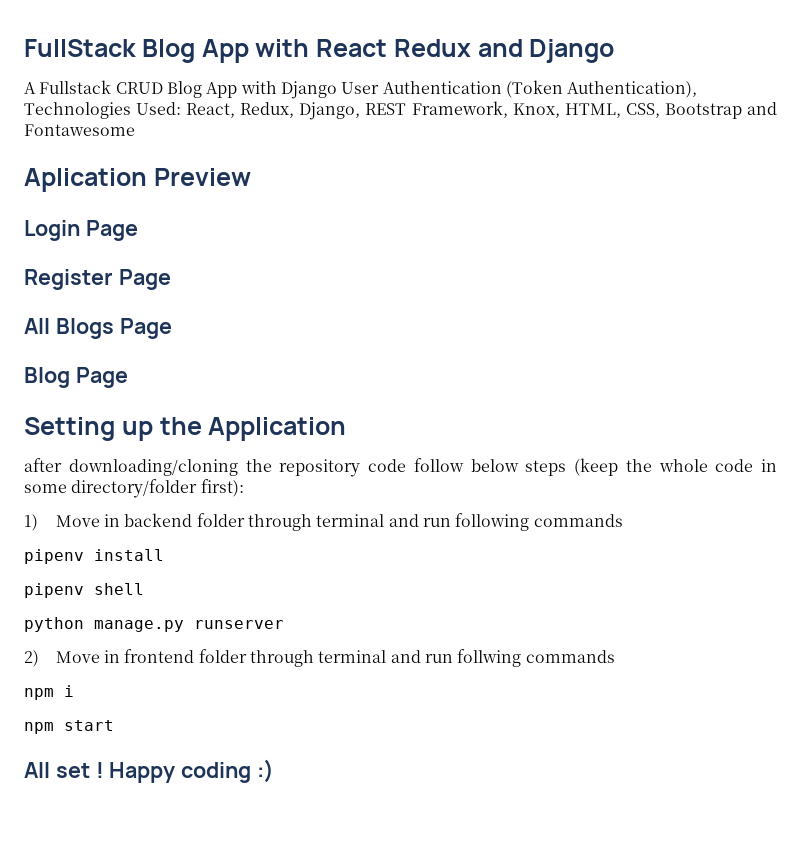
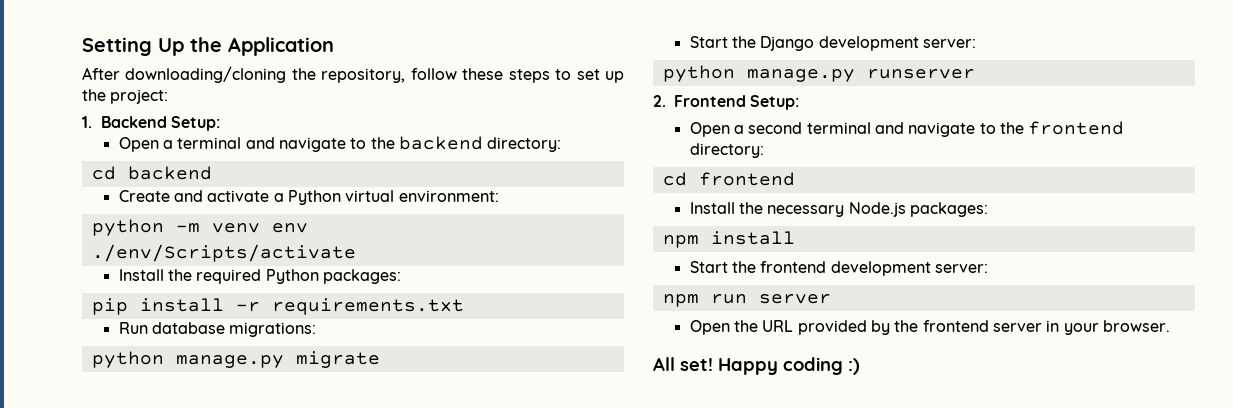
- FullStack Blog App with React Redux and Django
- A Fullstack CRUD Blog App with Django User Authentication (Token Authentication), Technologies Used: React, Redux, Django, REST Framework, Knox, HTML, CSS, Bootstrap and Fontawesome
- Aplication Preview
- Login Page
- Register Page
- All Blogs Page
- Blog Page
- Setting up the Application
+ Setting Up the Application
- after downloading/cloning the repository code follow below steps (keep the whole code in some directory/folder first):
- 1) Move in backend folder through terminal and run following commands
- pipenv install
- pipenv shell
+ After downloading/cloning the repository, follow these steps to set up the project:
+ 1. Backend Setup:
+ Open a terminal and navigate to the backend directory:
+ cd backend
+ Create and activate a Python virtual environment:
+ python -m venv env
+ ./env/Scripts/activate
+ Install the required Python packages:
+ pip install -r requirements.txt
+ Run database migrations:
+ python manage.py migrate
+ Start the Django development server:
  python manage.py runserver
- 2) Move in frontend folder through terminal and run follwing commands
- npm i
- npm start
- All set !
+ 2. Frontend Setup:
+ Open a second terminal and navigate to the frontend directory:
+ cd frontend
+ Install the necessary Node.js packages:
+ npm install
+ Start the frontend development server:
+ npm run server
+ Open the URL provided by the frontend server in your browser.
+ All set!

